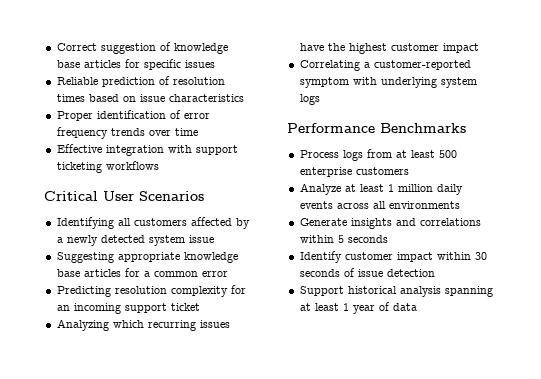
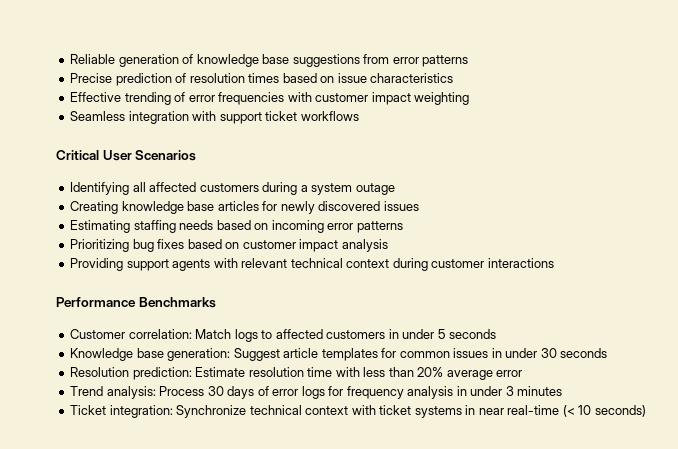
- Correct suggestion of knowledge base articles for specific issues
- Reliable prediction of resolution times based on issue characteristics
+ Reliable generation of knowledge base suggestions from error patterns
+ Precise prediction of resolution times based on issue characteristics
- Proper identification of error frequency trends over time
- Effective integration with support ticketing workflows
+ Effective trending of error frequencies with customer impact weighting
+ Seamless integration with support ticket workflows
- Identifying all customers affected by a newly detected system issue
- Suggesting appropriate knowledge base articles for a common error
- Predicting resolution complexity for an incoming support ticket
- Analyzing which recurring issues have the highest customer impact
- Correlating a customer-reported symptom with underlying system logs
+ Identifying all affected customers during a system outage
+ Creating knowledge base articles for newly discovered issues
+ Estimating staffing needs based on incoming error patterns
+ Prioritizing bug fixes based on customer impact analysis
+ Providing support agents with relevant technical context during customer interactions
  Performance Benchmarks
- Process logs from at least 500 enterprise customers
- Analyze at least 1 million daily events across all environments
- Generate insights and correlations within 5 seconds
- Identify customer impact within 30 seconds of issue detection
- Support historical analysis spanning at least 1 year of data
+ Customer correlation: Match logs to affected customers in under 5 seconds
+ Knowledge base generation: Suggest article templates for common issues in under 30 seconds
+ Resolution prediction: Estimate resolution time with less than 20% average error
+ Trend analysis: Process 30 days of error logs for frequency analysis in under 3 minutes
+ Ticket integration: Synchronize technical context with ticket systems in near real-time (< 10 seconds)

